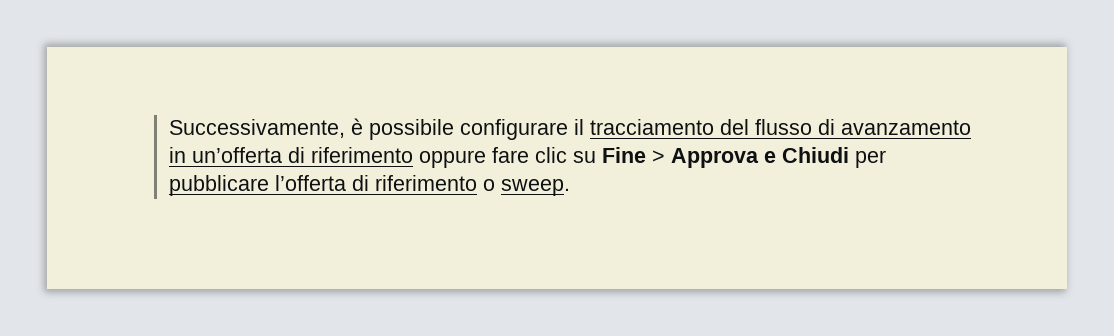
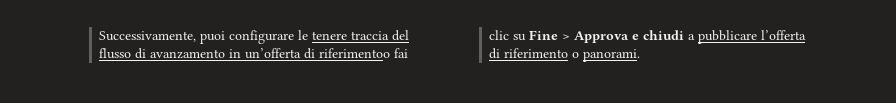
- Successivamente, è possibile configurare il tracciamento del flusso di avanzamento in un’offerta di riferimento oppure fare clic su Fine > Approva e Chiudi per pubblicare l’offerta di riferimento o sweep.
+ Successivamente, puoi configurare le tenere traccia del flusso di avanzamento in un’offerta di riferimentoo fai clic su Fine > Approva e chiudi a pubblicare l’offerta di riferimento o panorami.

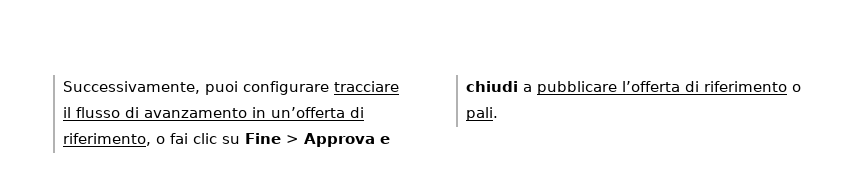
- Successivamente, puoi configurare le tenere traccia del flusso di avanzamento in un’offerta di riferimentoo fai clic su Fine > Approva e chiudi a pubblicare l’offerta di riferimento o panorami.
+ Successivamente, puoi configurare tracciare il flusso di avanzamento in un’offerta di riferimento, o fai clic su Fine > Approva e chiudi a pubblicare l’offerta di riferimento o pali.

